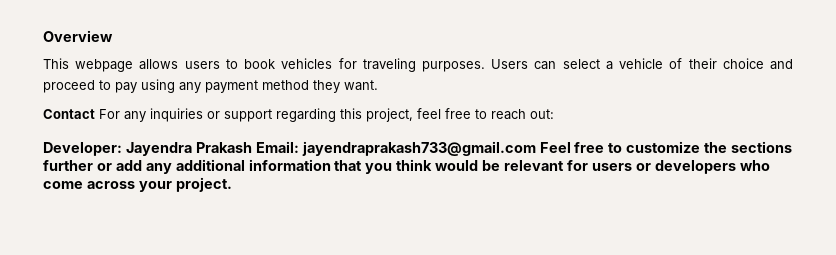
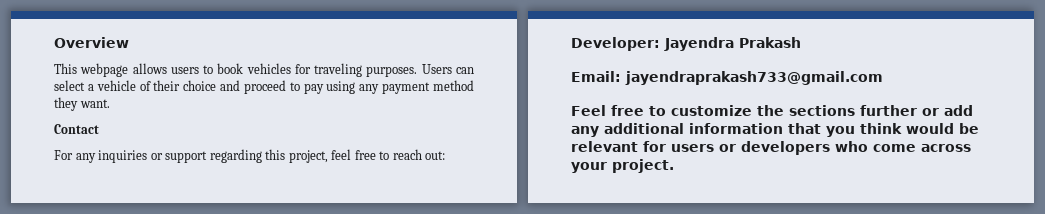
- Contact For any inquiries or support regarding this project, feel free to reach out:
+ Contact
+ For any inquiries or support regarding this project, feel free to reach out:
- Developer: Jayendra Prakash Email: jayendraprakash733@gmail.com Feel free to customize the sections further or add any additional information that you think would be relevant for users or developers who come across your project.
+ Developer: Jayendra Prakash
+ Email: jayendraprakash733@gmail.com
+ Feel free to customize the sections further or add any additional information that you think would be relevant for users or developers who come across your project.

